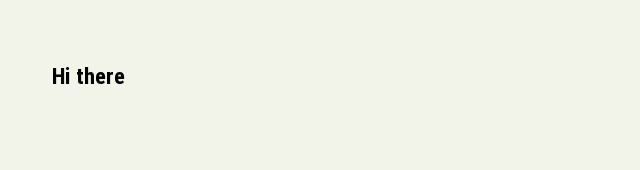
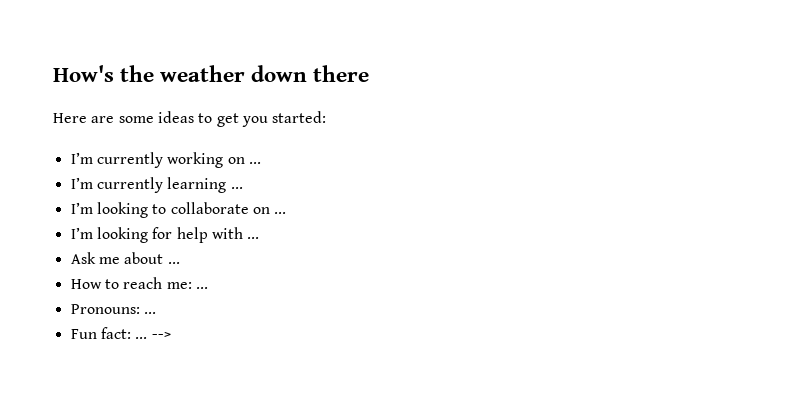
- Hi there
+ How's the weather down there
+ Here are some ideas to get you started:
+ I’m currently working on ...
+ I’m currently learning ...
+ I’m looking to collaborate on ...
+ I’m looking for help with ...
+ Ask me about ...
+ How to reach me: ...
+ Pronouns: ...
+ Fun fact: ... -->

